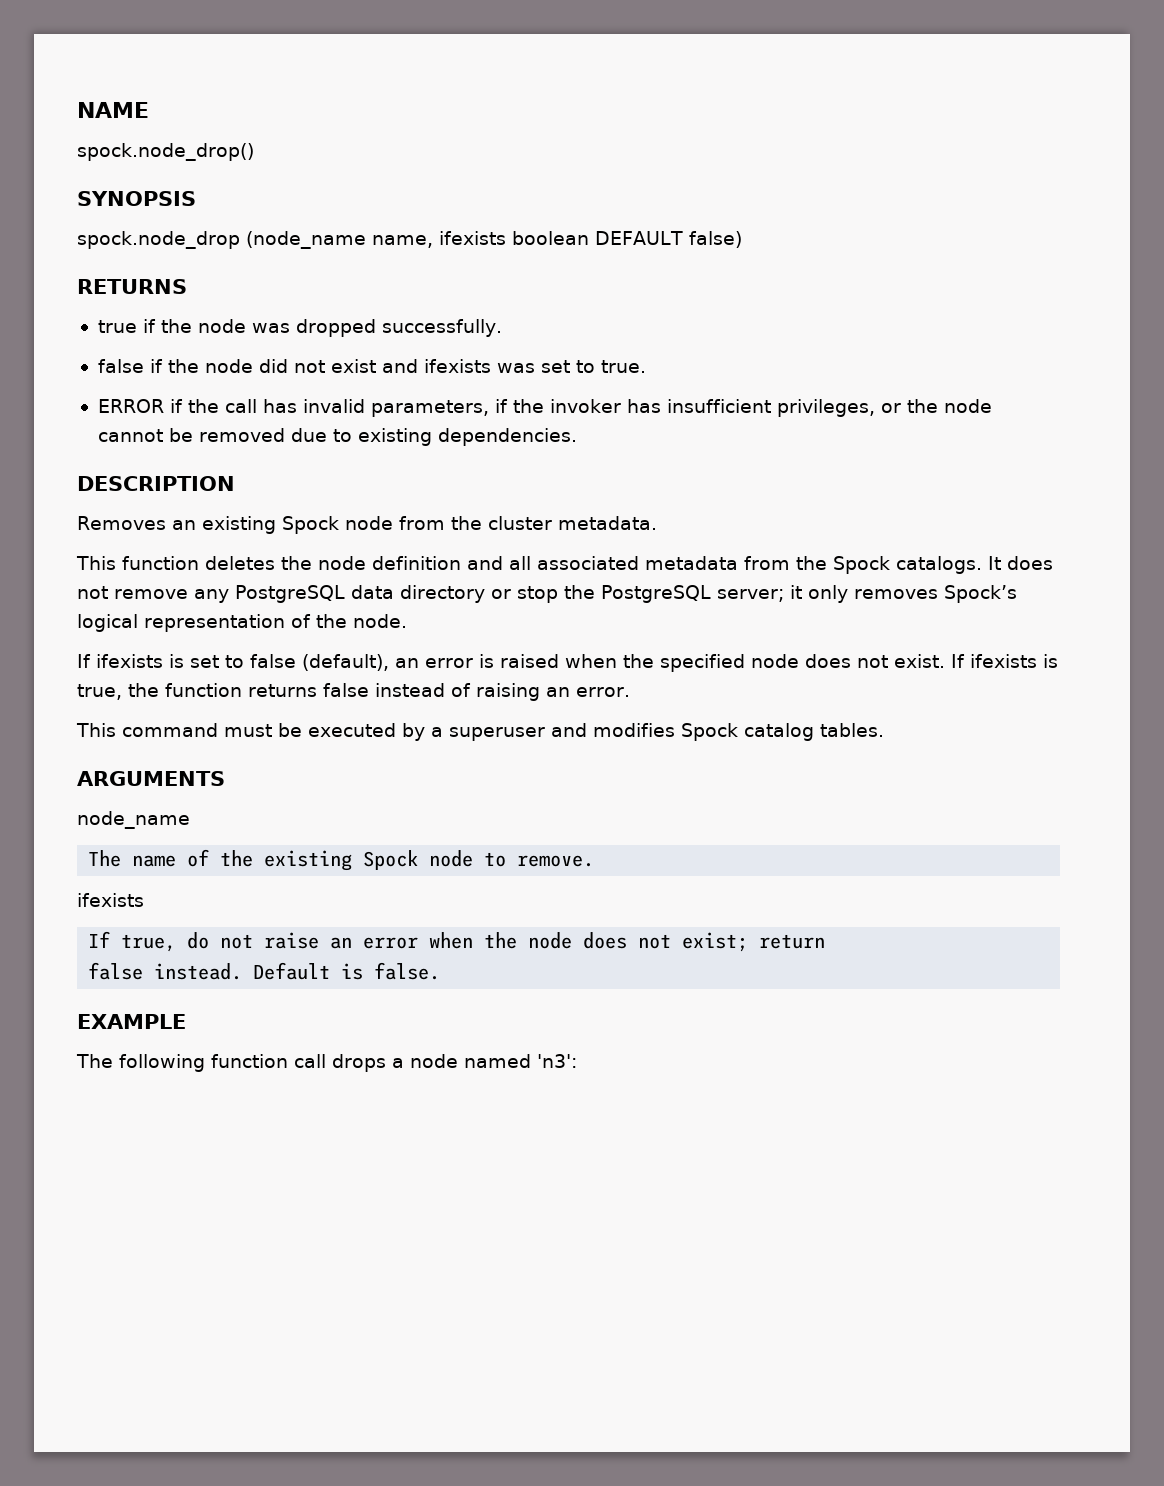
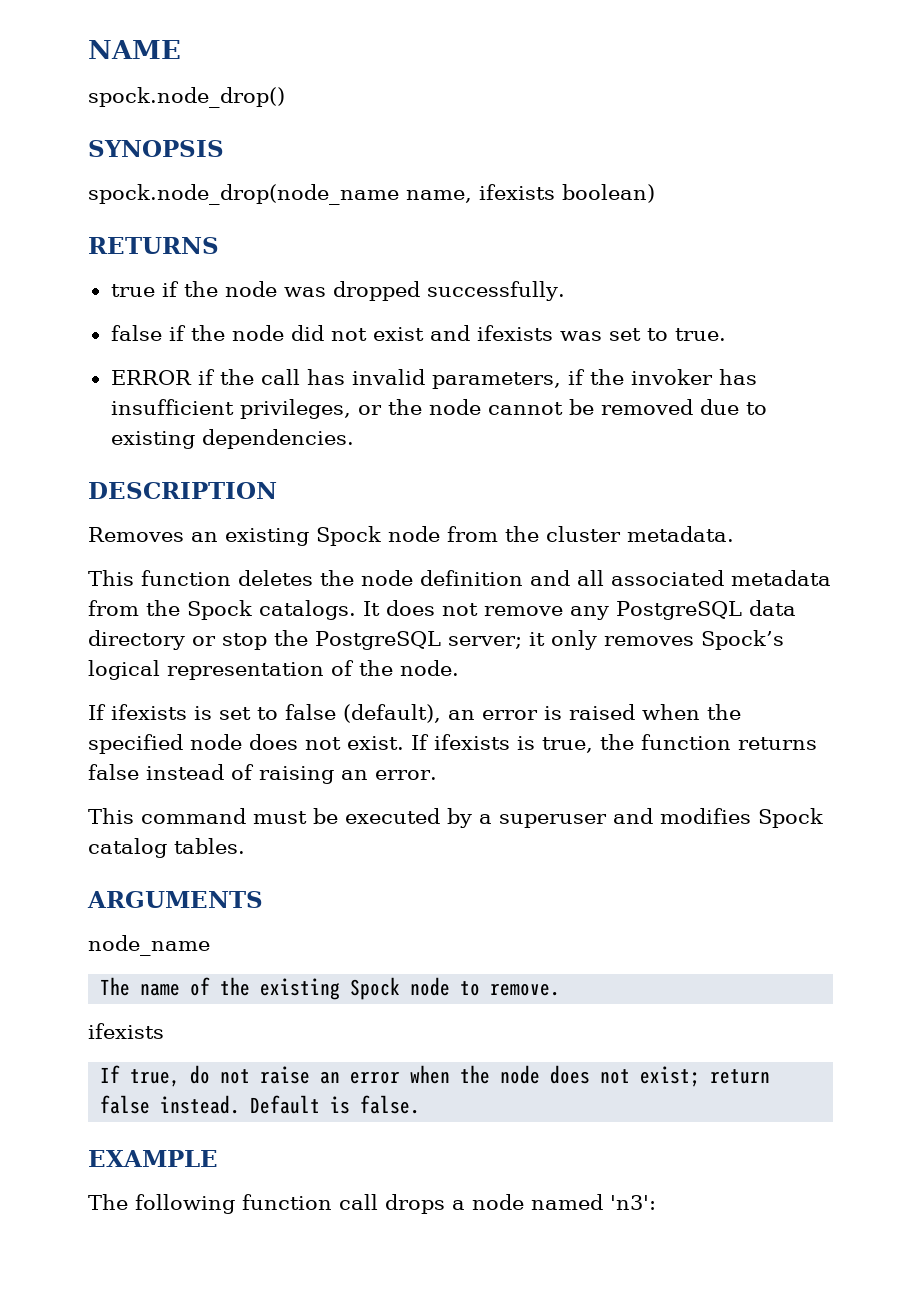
- spock.node_drop (node_name name, ifexists boolean DEFAULT false)
+ spock.node_drop(node_name name, ifexists boolean)

